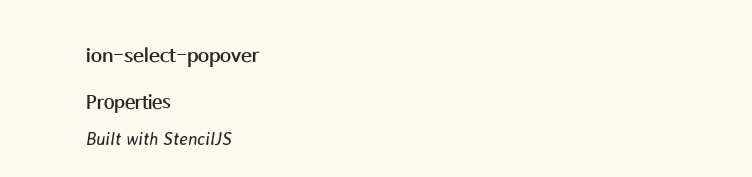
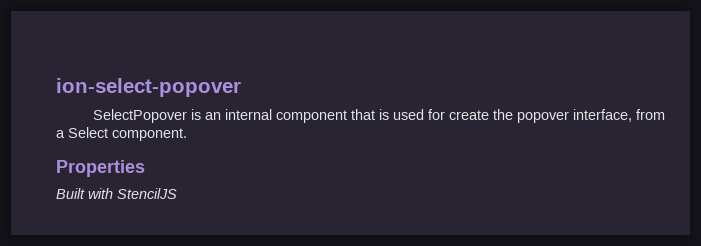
+ SelectPopover is an internal component that is used for create the popover interface, from a Select component.

